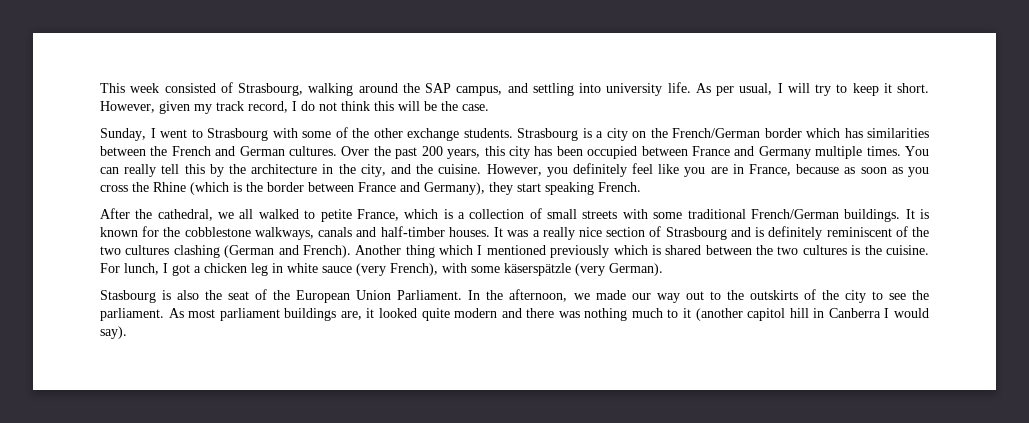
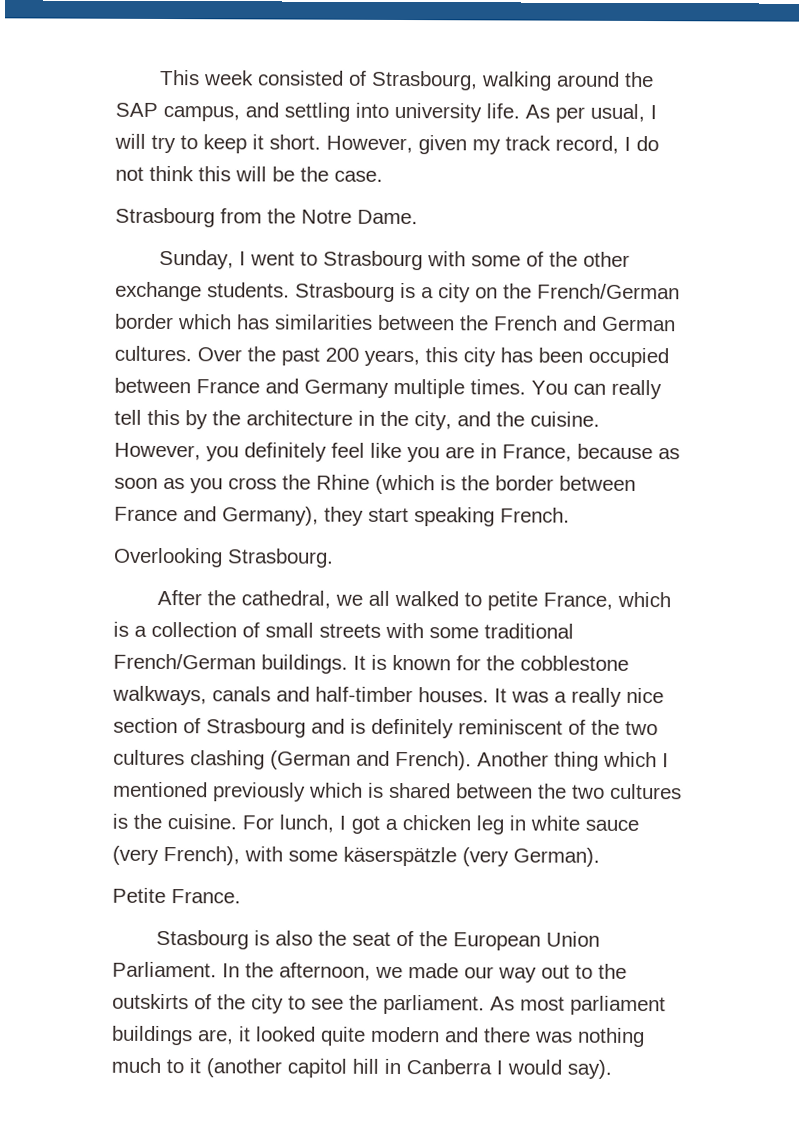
+ Strasbourg from the Notre Dame.
+ Overlooking Strasbourg.
+ Petite France.

